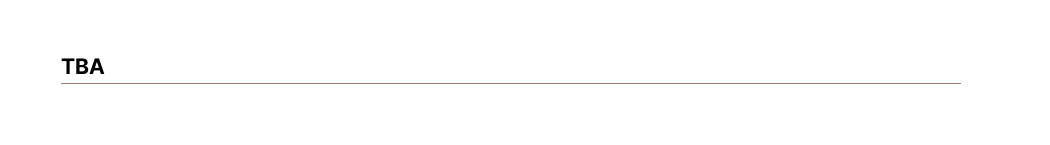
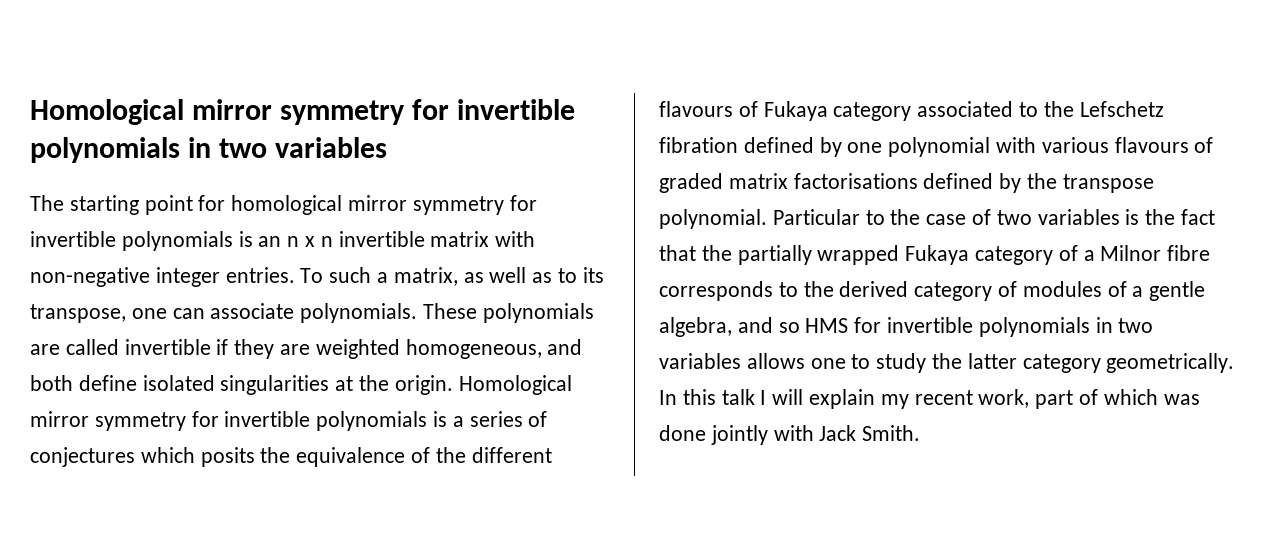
- TBA
+ Homological mirror symmetry for invertible polynomials in two variables
+ The starting point for homological mirror symmetry for invertible polynomials is an n x n invertible matrix with non-negative integer entries. To such a matrix, as well as to its transpose, one can associate polynomials. These polynomials are called invertible if they are weighted homogeneous, and both define isolated singularities at the origin. Homological mirror symmetry for invertible polynomials is a series of conjectures which posits the equivalence of the different flavours of Fukaya category associated to the Lefschetz fibration defined by one polynomial with various flavours of graded matrix factorisations defined by the transpose polynomial. Particular to the case of two variables is the fact that the partially wrapped Fukaya category of a Milnor fibre corresponds to the derived category of modules of a gentle algebra, and so HMS for invertible polynomials in two variables allows one to study the latter category geometrically. In this talk I will explain my recent work, part of which was done jointly with Jack Smith.

